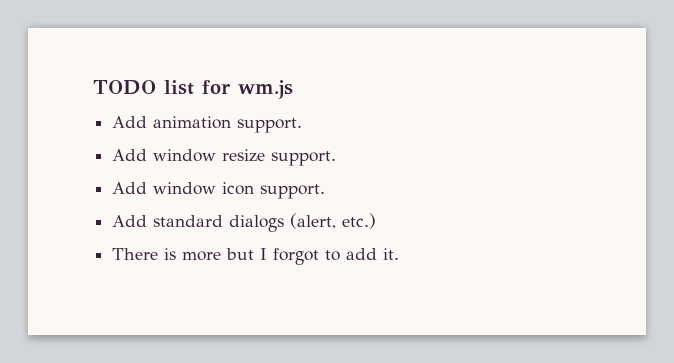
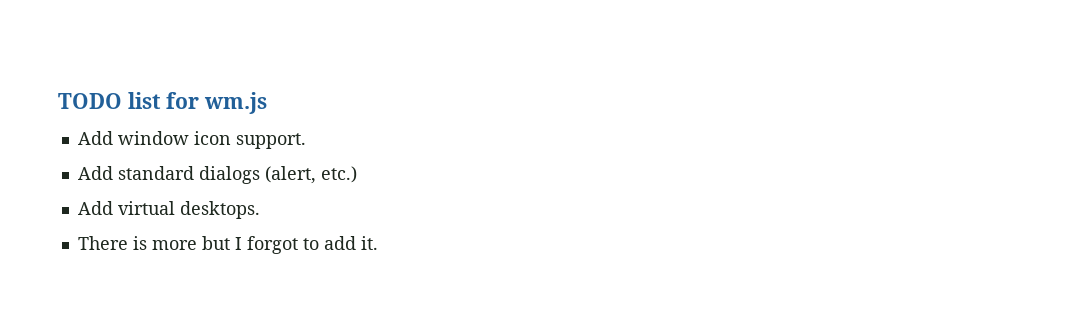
- Add animation support.
- Add window resize support.
+ Add virtual desktops.

